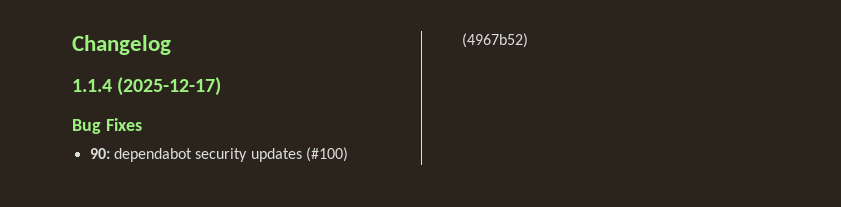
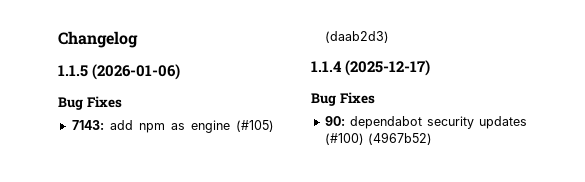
+ 1.1.5 (2026-01-06)
+ Bug Fixes
+ 7143: add npm as engine (#105) (daab2d3)

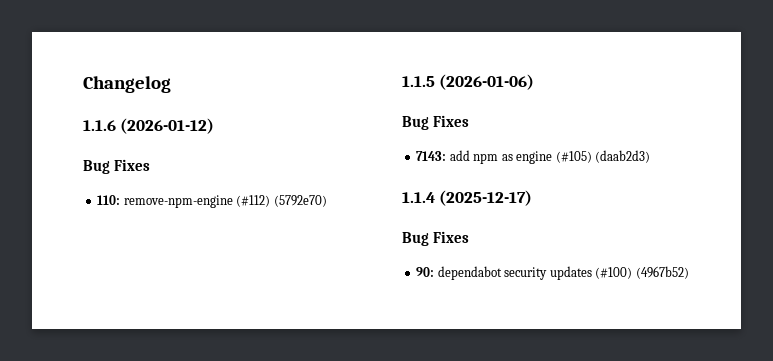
+ 1.1.6 (2026-01-12)
+ Bug Fixes
+ 110: remove-npm-engine (#112) (5792e70)

